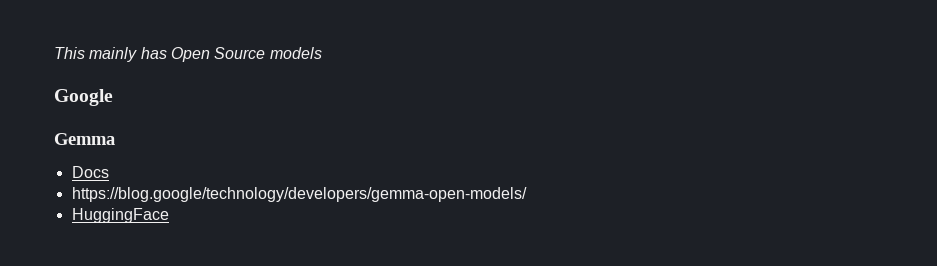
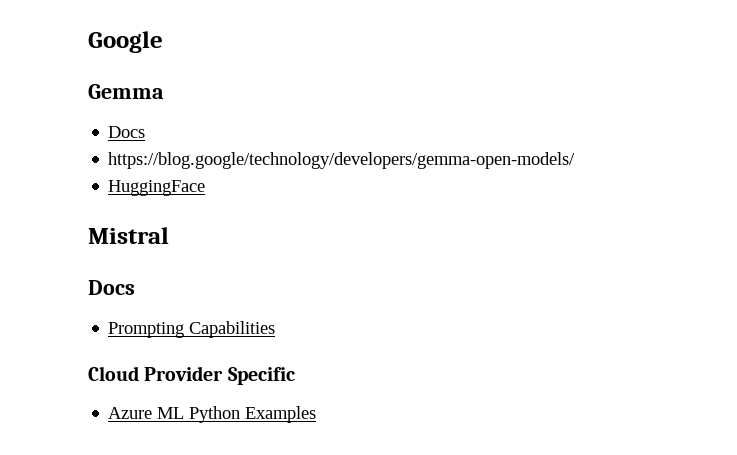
- This mainly has Open Source models
+ Mistral
+ Docs
+ Prompting Capabilities
+ Cloud Provider Specific
+ Azure ML Python Examples

